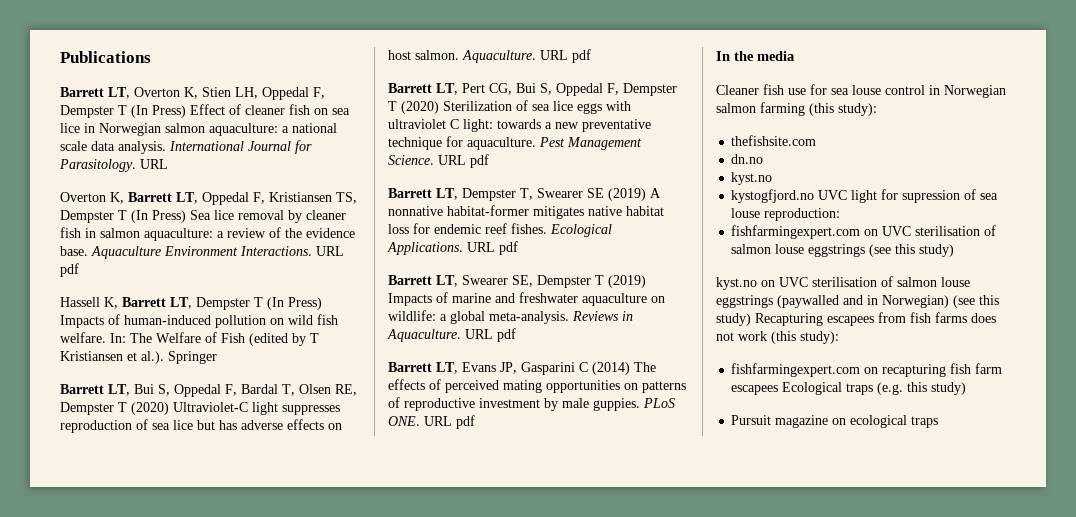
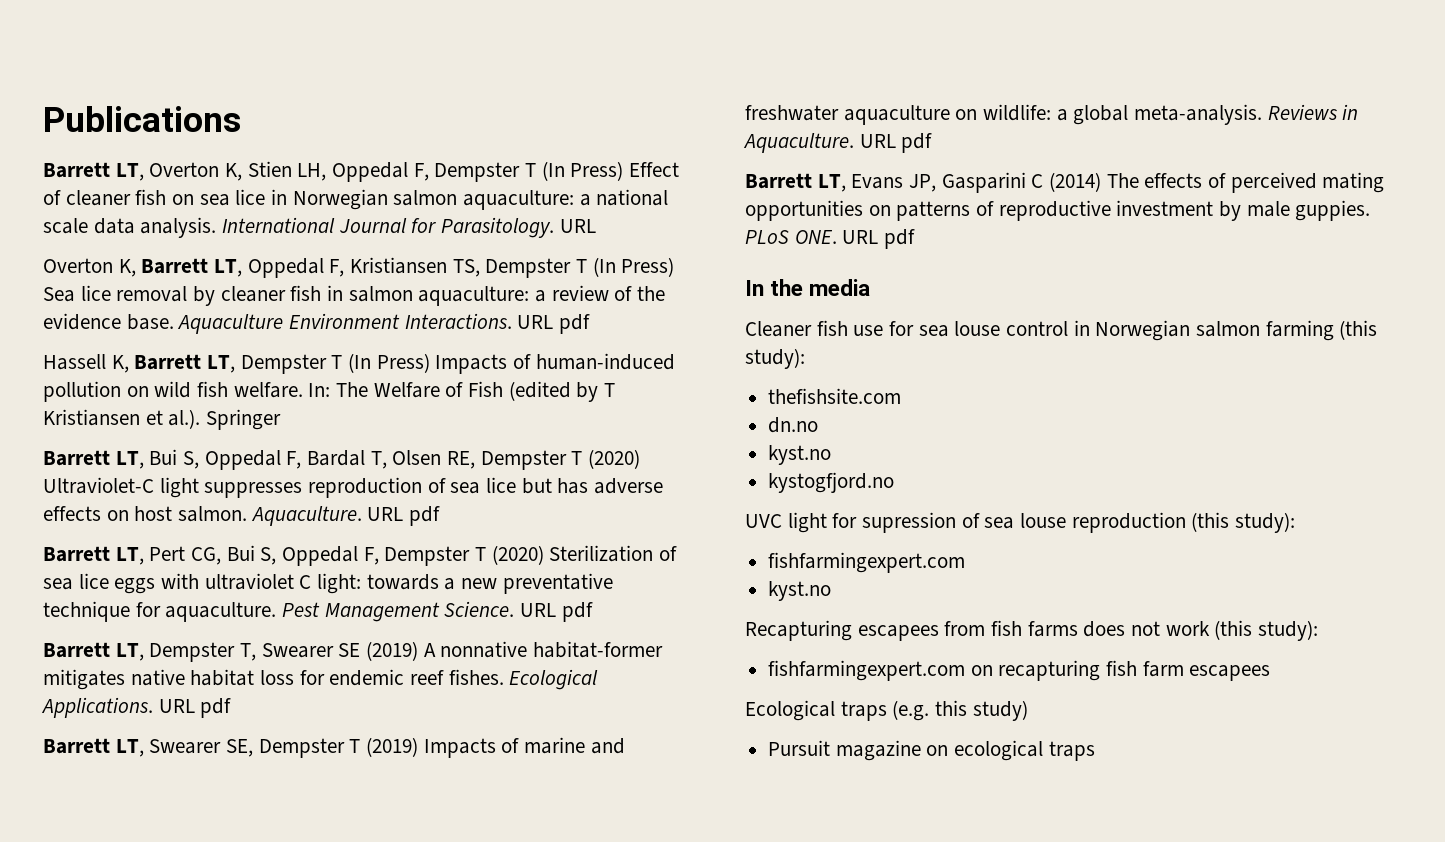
- kystogfjord.no UVC light for supression of sea louse reproduction:
- fishfarmingexpert.com on UVC sterilisation of salmon louse eggstrings (see this study)
- kyst.no on UVC sterilisation of salmon louse eggstrings (paywalled and in Norwegian) (see this study) Recapturing escapees from fish farms does not work (this study):
+ kystogfjord.no
+ UVC light for supression of sea louse reproduction (this study):
+ fishfarmingexpert.com
+ kyst.no
+ Recapturing escapees from fish farms does not work (this study):
- fishfarmingexpert.com on recapturing fish farm escapees Ecological traps (e.g. this study)
+ fishfarmingexpert.com on recapturing fish farm escapees
+ Ecological traps (e.g. this study)

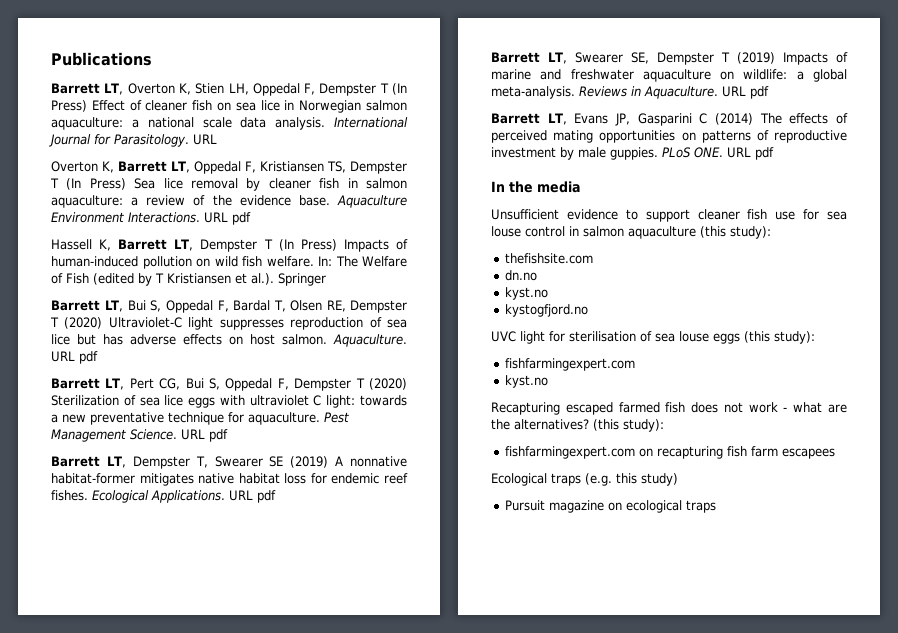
- Cleaner fish use for sea louse control in Norwegian salmon farming (this study):
+ Unsufficient evidence to support cleaner fish use for sea louse control in salmon aquaculture (this study):
- UVC light for supression of sea louse reproduction (this study):
+ UVC light for sterilisation of sea louse eggs (this study):
- Recapturing escapees from fish farms does not work (this study):
+ Recapturing escaped farmed fish does not work - what are the alternatives? (this study):

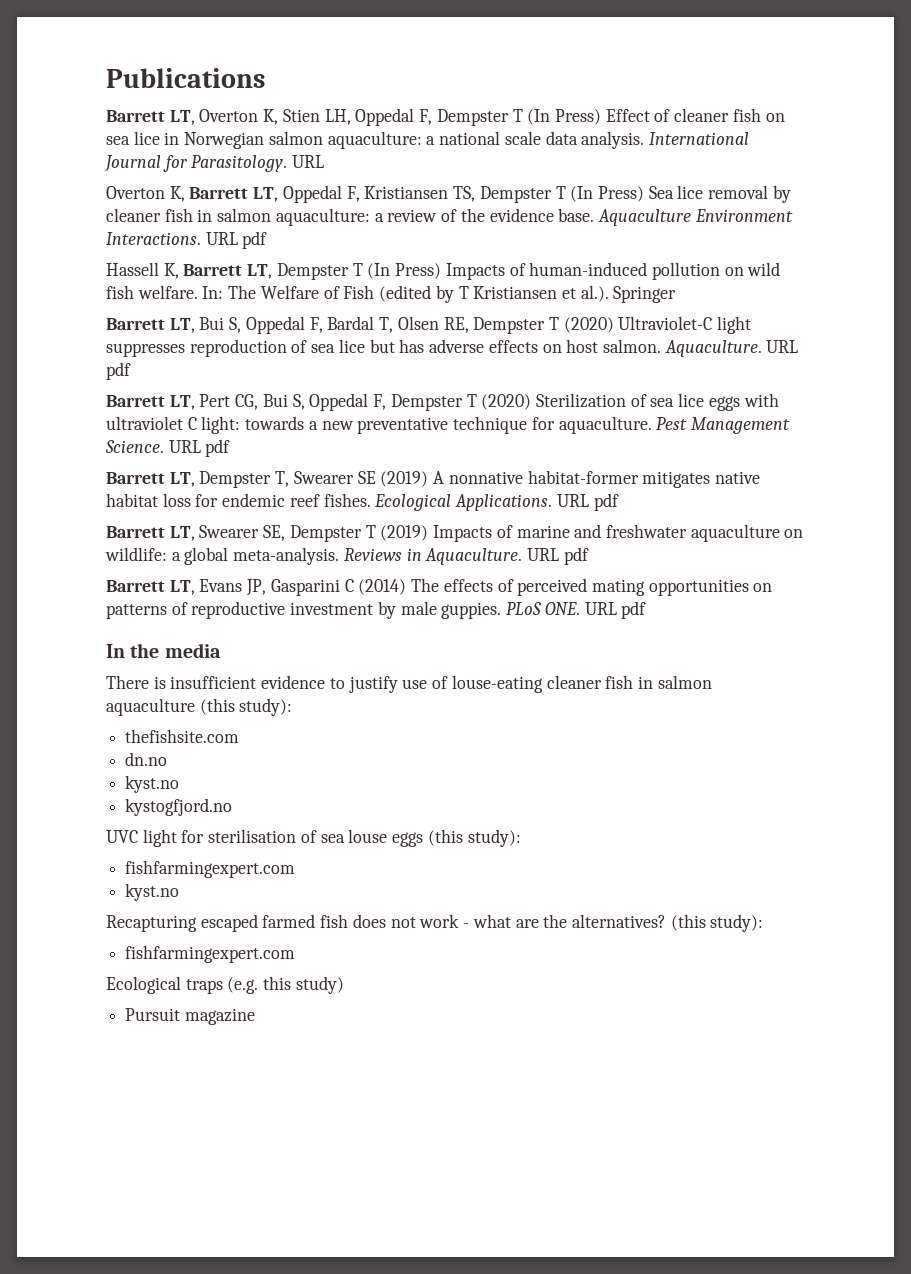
- Unsufficient evidence to support cleaner fish use for sea louse control in salmon aquaculture (this study):
+ There is insufficient evidence to justify use of louse-eating cleaner fish in salmon aquaculture (this study):
  Recapturing escaped farmed fish does not work - what are the alternatives? (this study):
- fishfarmingexpert.com on recapturing fish farm escapees
+ fishfarmingexpert.com
- Pursuit magazine on ecological traps
+ Pursuit magazine

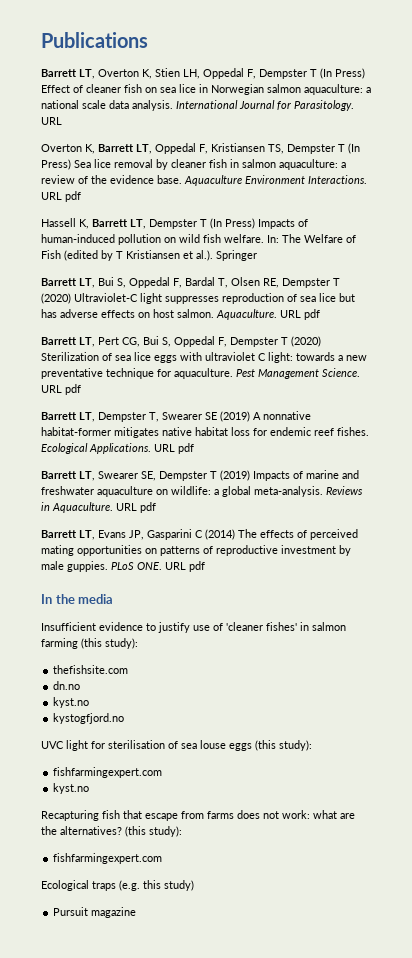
- There is insufficient evidence to justify use of louse-eating cleaner fish in salmon aquaculture (this study):
+ Insufficient evidence to justify use of 'cleaner fishes' in salmon farming (this study):
- Recapturing escaped farmed fish does not work - what are the alternatives?
+ Recapturing fish that escape from farms does not work: what are the alternatives?

